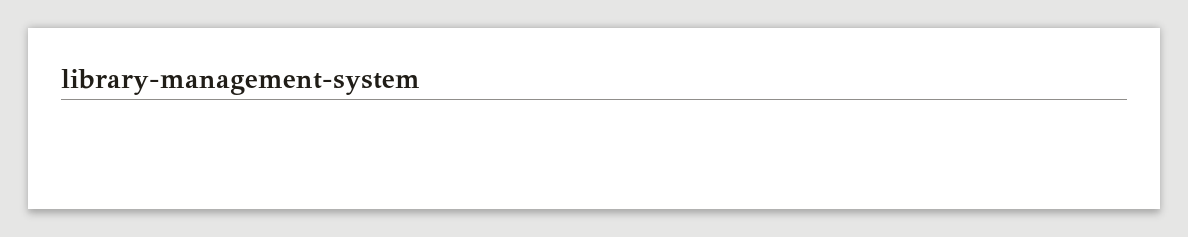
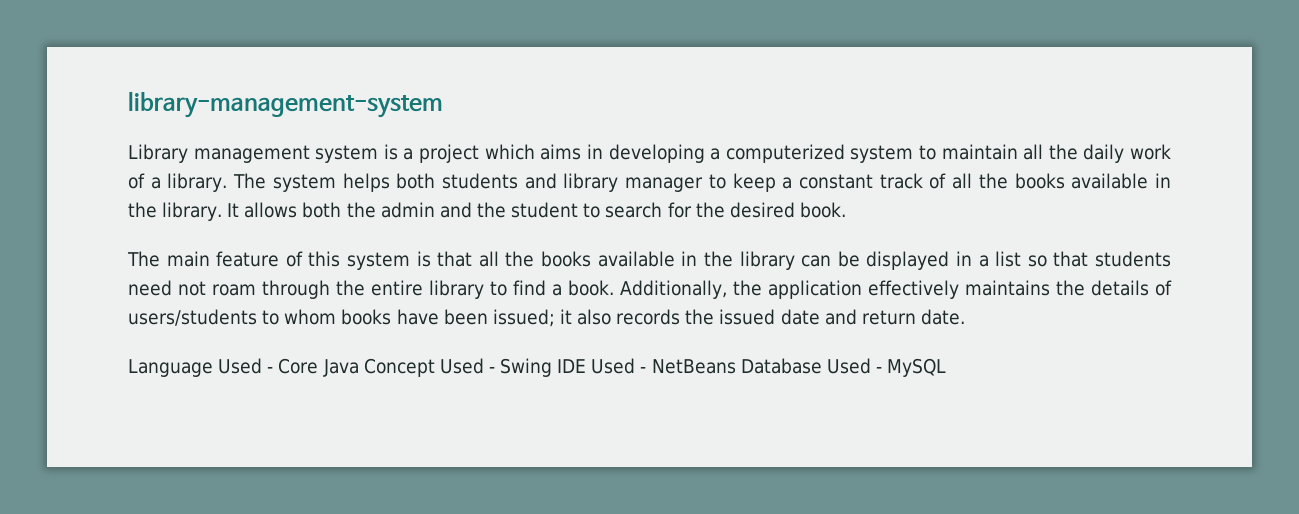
+ Library management system is a project which aims in developing a computerized system to maintain all the daily work of a library. The system helps both students and library manager to keep a constant track of all the books available in the library. It allows both the admin and the student to search for the desired book.
+ The main feature of this system is that all the books available in the library can be displayed in a list so that students need not roam through the entire library to find a book. Additionally, the application effectively maintains the details of users/students to whom books have been issued; it also records the issued date and return date.
+ Language Used - Core Java Concept Used - Swing IDE Used - NetBeans Database Used - MySQL

